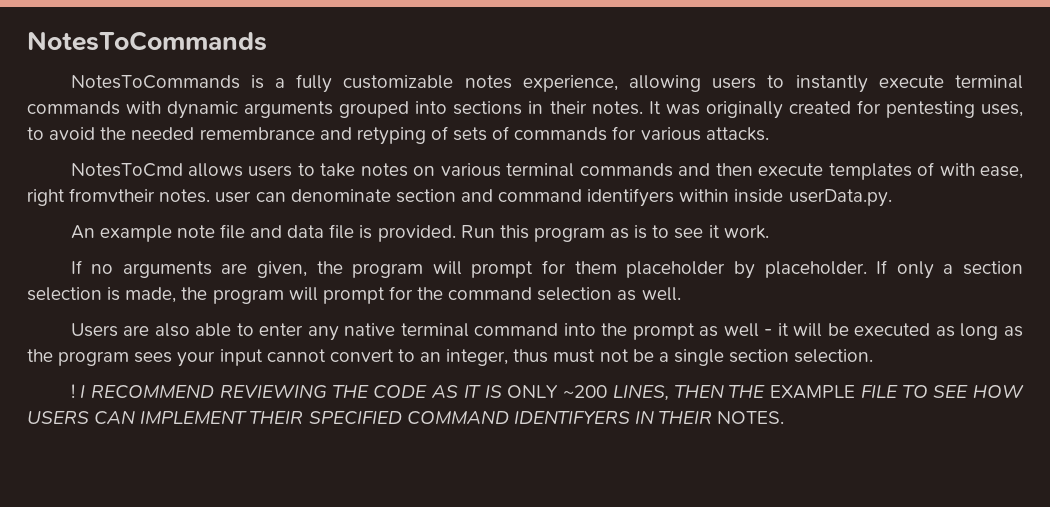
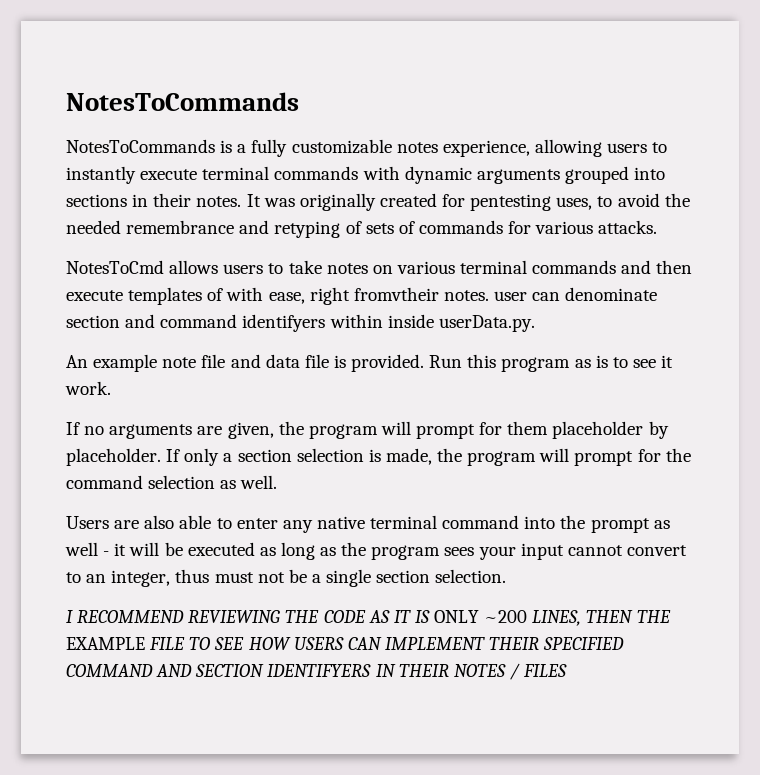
- ! I RECOMMEND REVIEWING THE CODE AS IT IS ONLY ~200 LINES, THEN THE EXAMPLE FILE TO SEE HOW USERS CAN IMPLEMENT THEIR SPECIFIED COMMAND IDENTIFYERS IN THEIR NOTES.
+ I RECOMMEND REVIEWING THE CODE AS IT IS ONLY ~200 LINES, THEN THE EXAMPLE FILE TO SEE HOW USERS CAN IMPLEMENT THEIR SPECIFIED COMMAND AND SECTION IDENTIFYERS IN THEIR NOTES / FILES

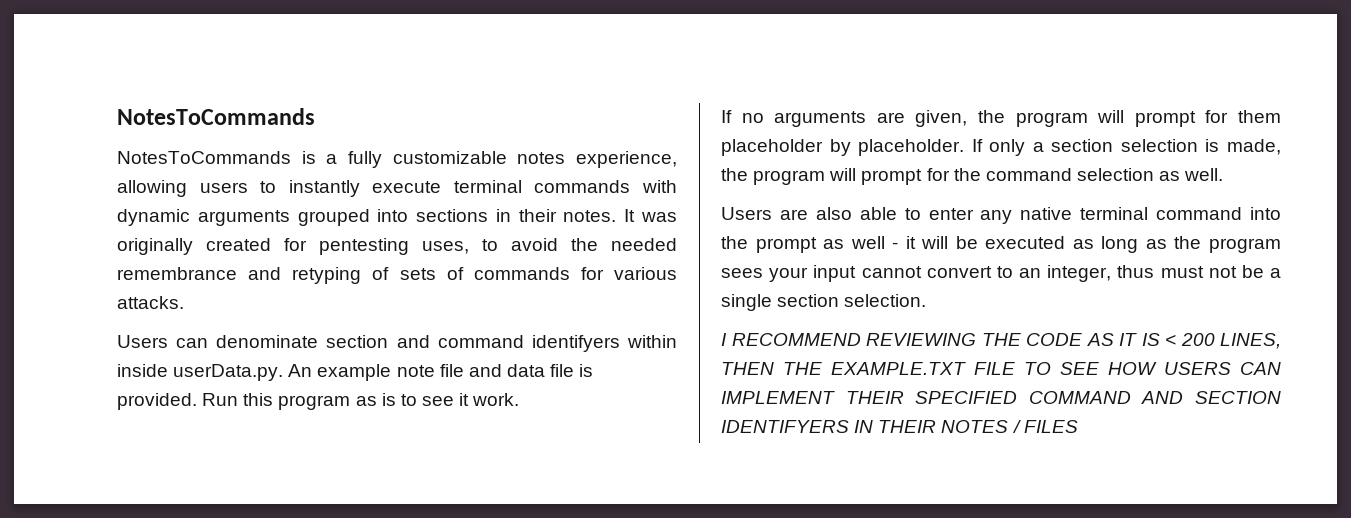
- NotesToCmd allows users to take notes on various terminal commands and then execute templates of with ease, right fromvtheir notes. user can denominate section and command identifyers within inside userData.py.
- An example note file and data file is provided.
+ Users can denominate section and command identifyers within inside userData.py. An example note file and data file is provided.
- I RECOMMEND REVIEWING THE CODE AS IT IS ONLY ~200 LINES, THEN THE EXAMPLE FILE TO SEE HOW USERS CAN IMPLEMENT THEIR SPECIFIED COMMAND AND SECTION IDENTIFYERS IN THEIR NOTES / FILES
+ I RECOMMEND REVIEWING THE CODE AS IT IS < 200 LINES, THEN THE EXAMPLE.TXT FILE TO SEE HOW USERS CAN IMPLEMENT THEIR SPECIFIED COMMAND AND SECTION IDENTIFYERS IN THEIR NOTES / FILES

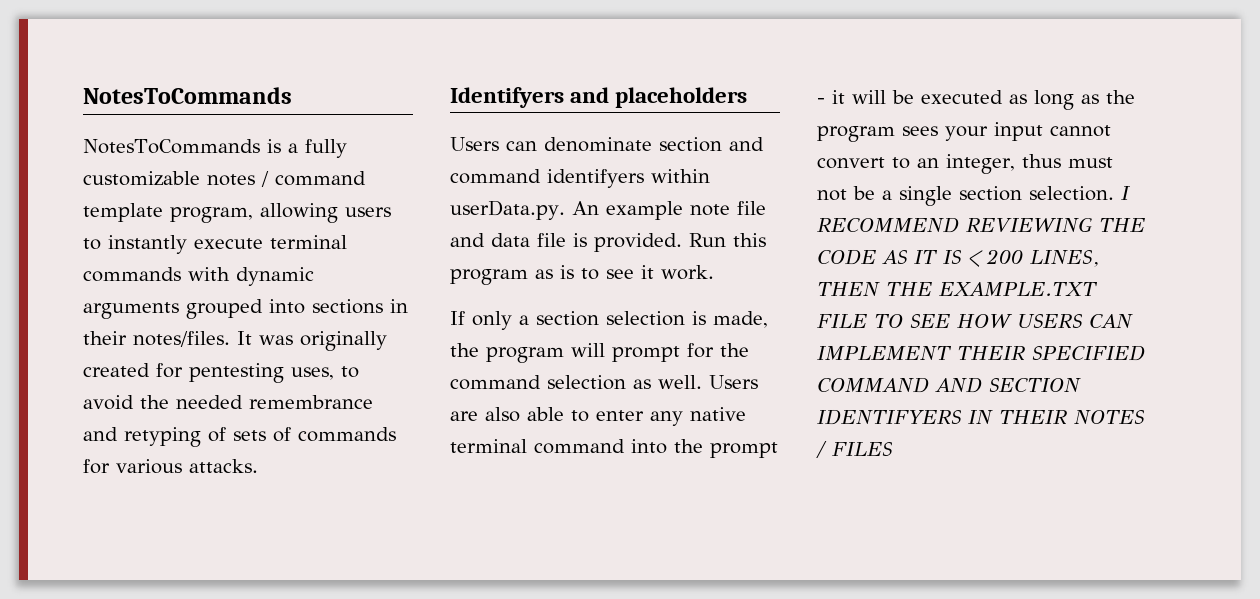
- NotesToCommands is a fully customizable notes experience, allowing users to instantly execute terminal commands with dynamic arguments grouped into sections in their notes.
+ NotesToCommands is a fully customizable notes / command template program, allowing users to instantly execute terminal commands with dynamic arguments grouped into sections in their notes/files.
+ Identifyers and placeholders
- Users can denominate section and command identifyers within inside userData.py. An example note file and data file is provided.
+ Users can denominate section and command identifyers within userData.py. An example note file and data file is provided.
- If no arguments are given, the program will prompt for them placeholder by placeholder. If only a section selection is made, the program will prompt for the command selection as well.
- Users are also able to enter any native terminal command into the prompt as well - it will be executed as long as the program sees your input cannot convert to an integer, thus must not be a single section selection.
- I RECOMMEND REVIEWING THE CODE AS IT IS < 200 LINES, THEN THE EXAMPLE.TXT FILE TO SEE HOW USERS CAN IMPLEMENT THEIR SPECIFIED COMMAND AND SECTION IDENTIFYERS IN THEIR NOTES / FILES
+ If only a section selection is made, the program will prompt for the command selection as well. Users are also able to enter any native terminal command into the prompt - it will be executed as long as the program sees your input cannot convert to an integer, thus must not be a single section selection. I RECOMMEND REVIEWING THE CODE AS IT IS < 200 LINES, THEN THE EXAMPLE.TXT FILE TO SEE HOW USERS CAN IMPLEMENT THEIR SPECIFIED COMMAND AND SECTION IDENTIFYERS IN THEIR NOTES / FILES

